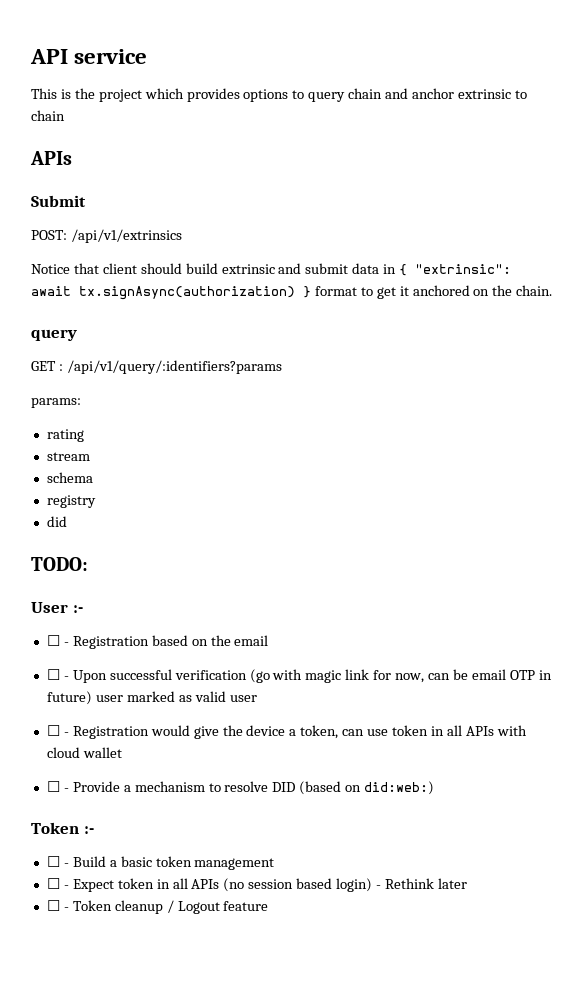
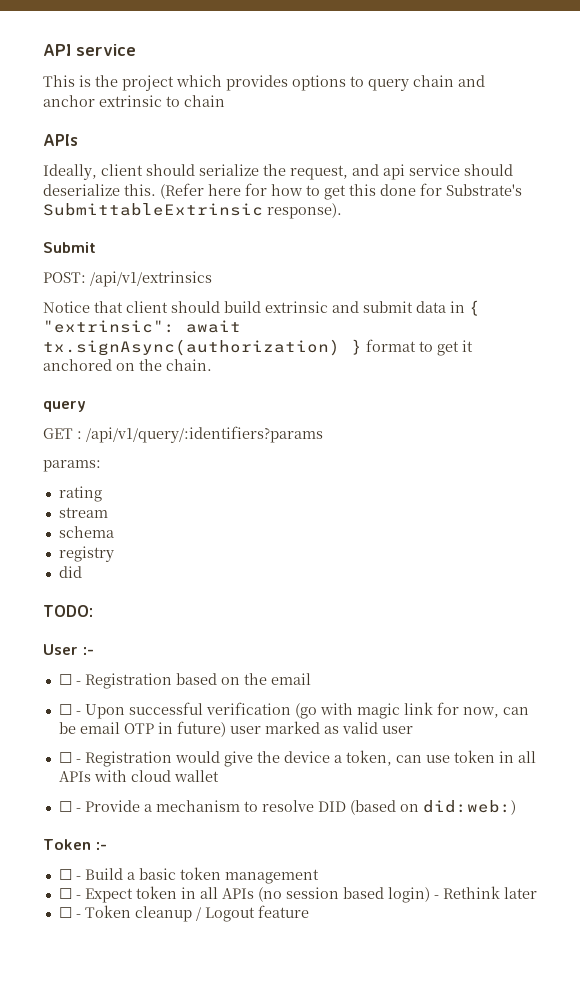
+ Ideally, client should serialize the request, and api service should deserialize this. (Refer here for how to get this done for Substrate's SubmittableExtrinsic response).

